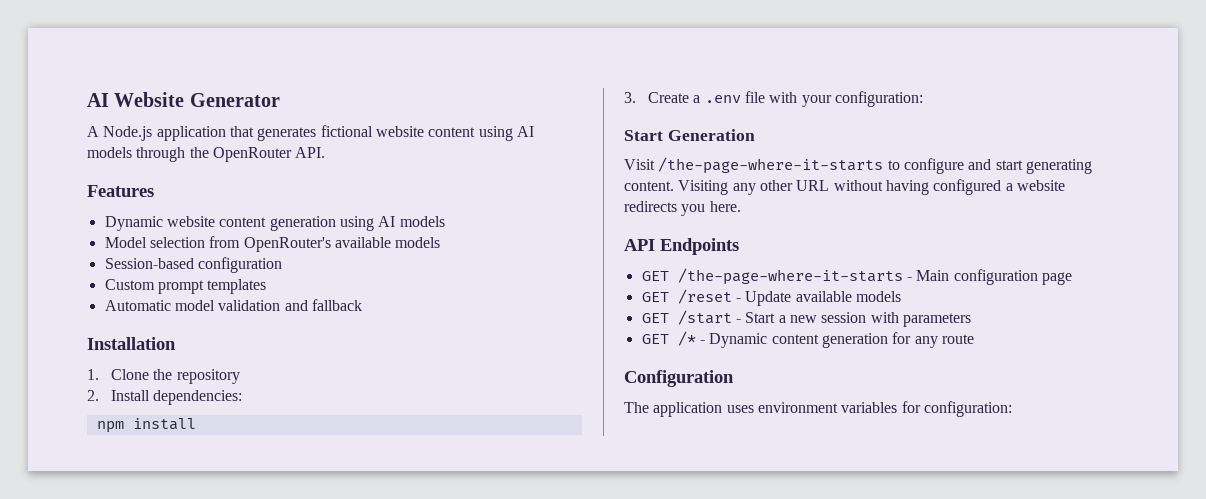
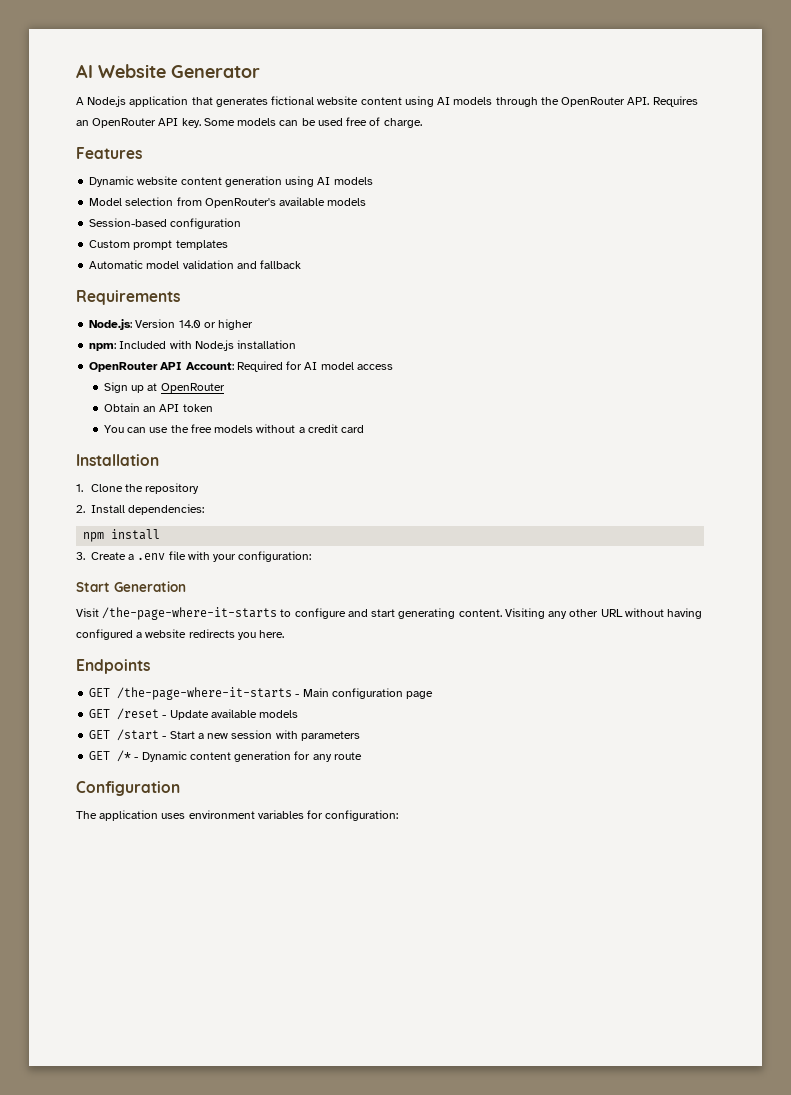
- A Node.js application that generates fictional website content using AI models through the OpenRouter API.
+ A Node.js application that generates fictional website content using AI models through the OpenRouter API. Requires an OpenRouter API key. Some models can be used free of charge.
+ Requirements
+ Node.js: Version 14.0 or higher
+ npm: Included with Node.js installation
+ OpenRouter API Account: Required for AI model access
+ Sign up at OpenRouter
+ Obtain an API token
+ You can use the free models without a credit card
- API Endpoints
+ Endpoints

